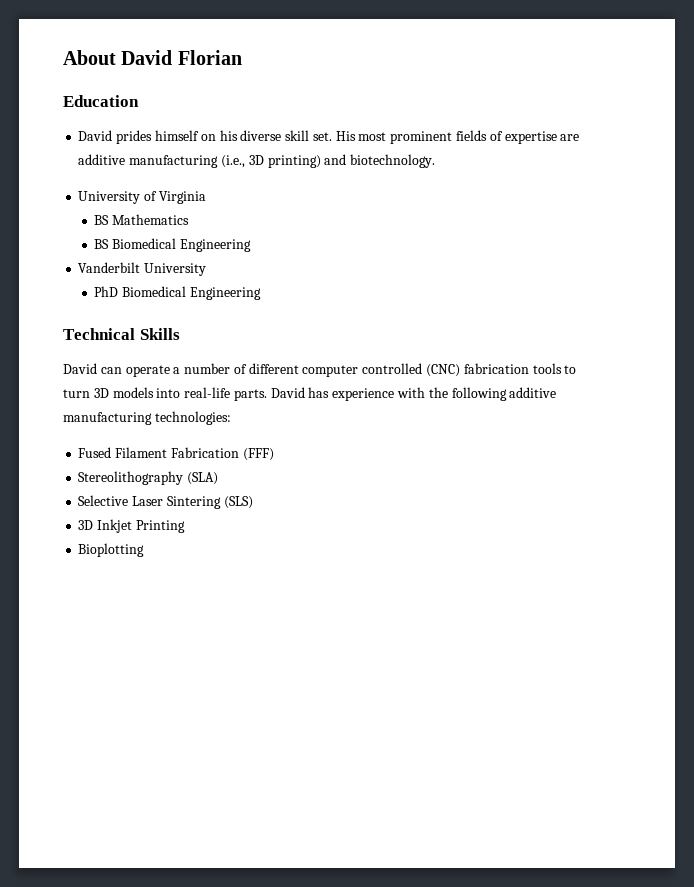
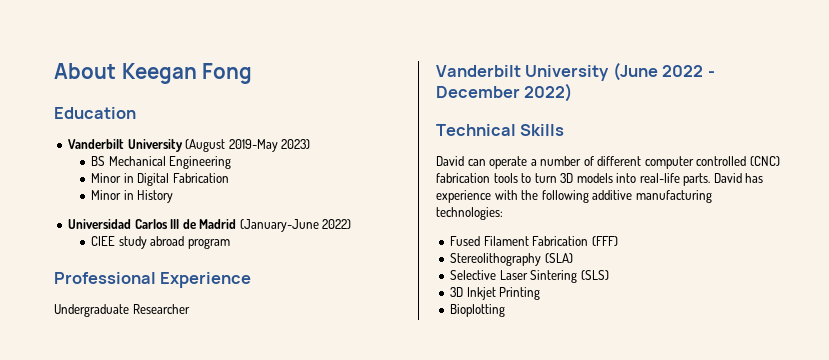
- About David Florian
+ About Keegan Fong
- David prides himself on his diverse skill set. His most prominent fields of expertise are additive manufacturing (i.e., 3D printing) and biotechnology.
- University of Virginia
- BS Mathematics
- BS Biomedical Engineering
- Vanderbilt University
- PhD Biomedical Engineering
+ Vanderbilt University (August 2019-May 2023)
+ BS Mechanical Engineering
+ Minor in Digital Fabrication
+ Minor in History
+ Universidad Carlos III de Madrid (January-June 2022)
+ CIEE study abroad program
+ Professional Experience
+ Undergraduate Researcher
+ Vanderbilt University (June 2022 - December 2022)

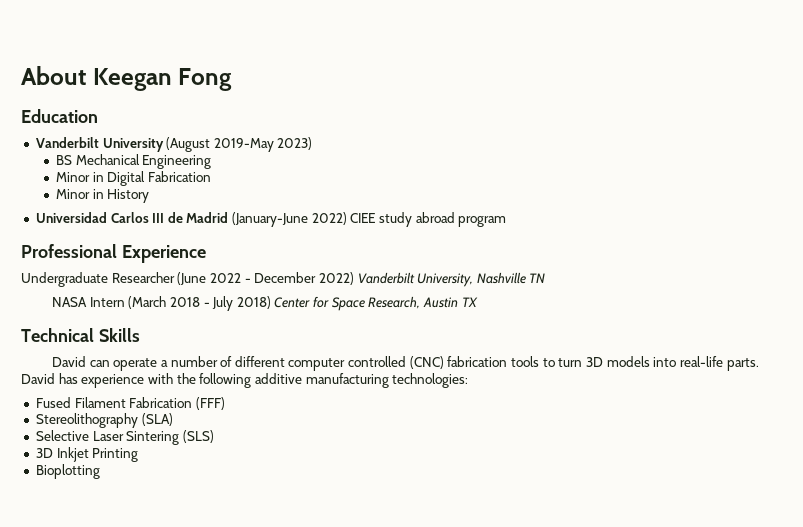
- Universidad Carlos III de Madrid (January-June 2022)
- CIEE study abroad program
+ Universidad Carlos III de Madrid (January-June 2022) CIEE study abroad program
- Undergraduate Researcher
- Vanderbilt University (June 2022 - December 2022)
+ Undergraduate Researcher (June 2022 - December 2022) Vanderbilt University, Nashville TN
+ NASA Intern (March 2018 - July 2018) Center for Space Research, Austin TX

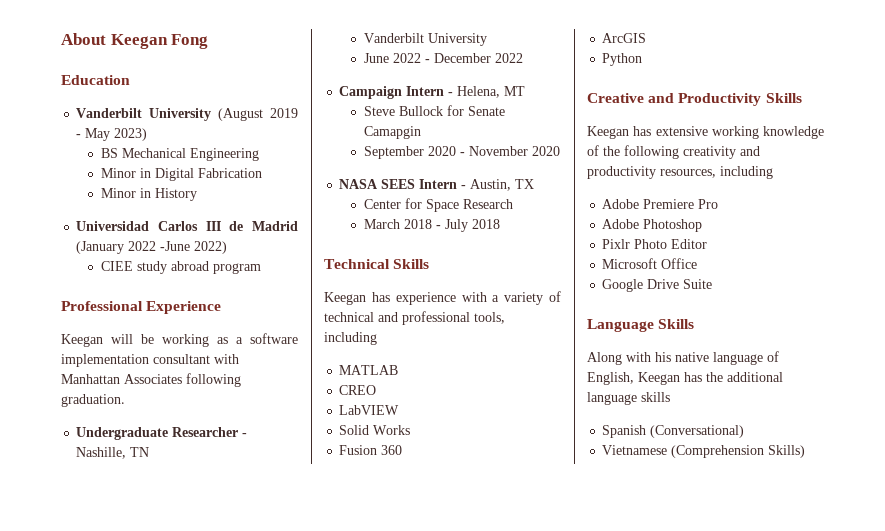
- Vanderbilt University (August 2019-May 2023)
+ Vanderbilt University (August 2019 - May 2023)
- Universidad Carlos III de Madrid (January-June 2022) CIEE study abroad program
+ Universidad Carlos III de Madrid (January 2022 -June 2022)
+ CIEE study abroad program
- Undergraduate Researcher (June 2022 - December 2022) Vanderbilt University, Nashville TN
- NASA Intern (March 2018 - July 2018) Center for Space Research, Austin TX
+ Keegan will be working as a software implementation consultant with Manhattan Associates following graduation.
+ Undergraduate Researcher - Nashille, TN
+ Vanderbilt University
+ June 2022 - December 2022
+ Campaign Intern - Helena, MT
+ Steve Bullock for Senate Camapgin
+ September 2020 - November 2020
+ NASA SEES Intern - Austin, TX
+ Center for Space Research
+ March 2018 - July 2018
  Technical Skills
- David can operate a number of different computer controlled (CNC) fabrication tools to turn 3D models into real-life parts. David has experience with the following additive manufacturing technologies:
- Fused Filament Fabrication (FFF)
- Stereolithography (SLA)
- Selective Laser Sintering (SLS)
- 3D Inkjet Printing
- Bioplotting
+ Keegan has experience with a variety of technical and professional tools, including
+ MATLAB
+ CREO
+ LabVIEW
+ Solid Works
+ Fusion 360
+ ArcGIS
+ Python
+ Creative and Productivity Skills
+ Keegan has extensive working knowledge of the following creativity and productivity resources, including
+ Adobe Premiere Pro
+ Adobe Photoshop
+ Pixlr Photo Editor
+ Microsoft Office
+ Google Drive Suite
+ Language Skills
+ Along with his native language of English, Keegan has the additional language skills
+ Spanish (Conversational)
+ Vietnamese (Comprehension Skills)

